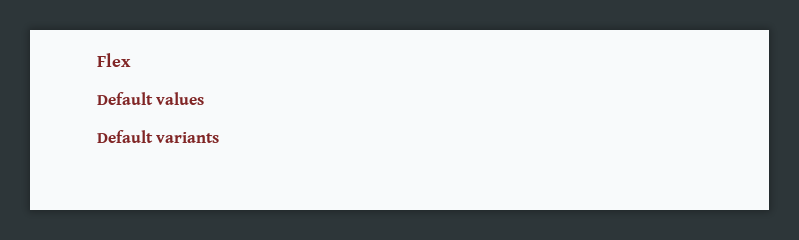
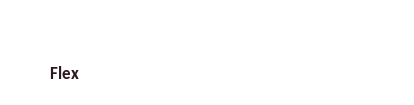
- Default values
- Default variants

